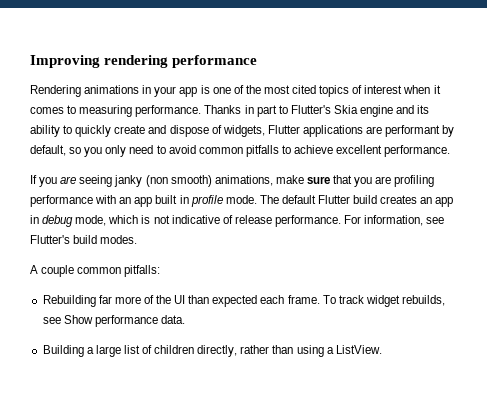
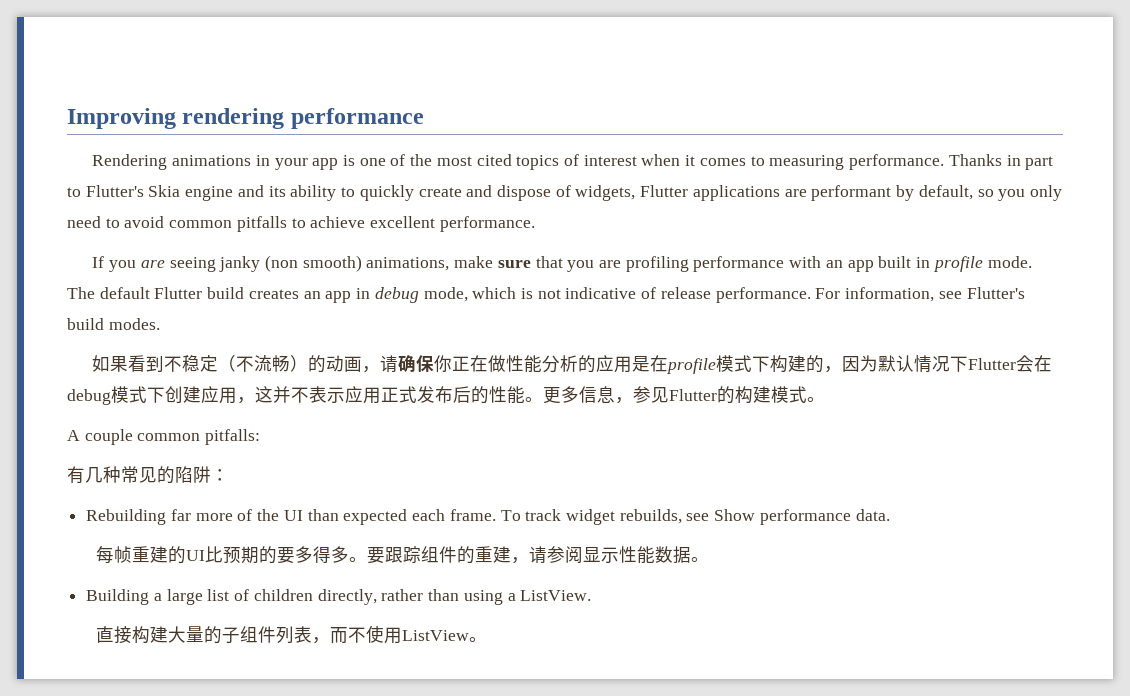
+ 如果看到不稳定（不流畅）的动画，请确保你正在做性能分析的应用是在profile模式下构建的，因为默认情况下Flutter会在debug模式下创建应用，这并不表示应用正式发布后的性能。更多信息，参见Flutter的构建模式。
+ 有几种常见的陷阱：
+ 每帧重建的UI比预期的要多得多。要跟踪组件的重建，请参阅显示性能数据。
+ 直接构建大量的子组件列表，而不使用ListView。

